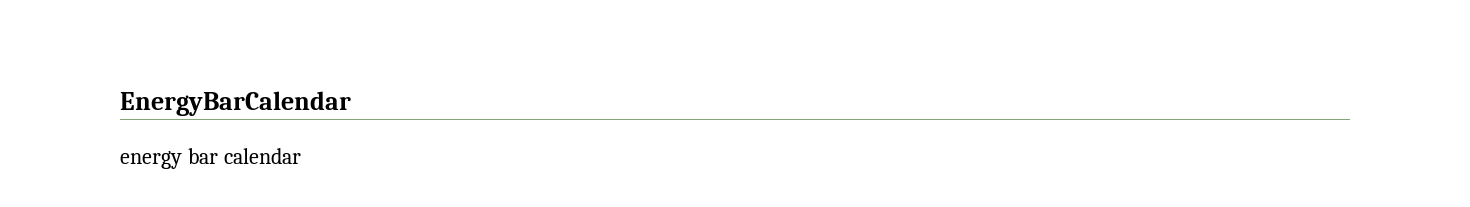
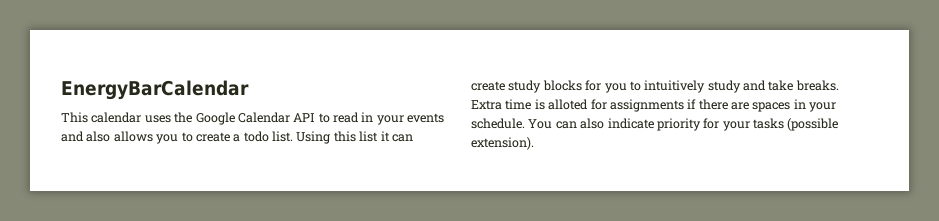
- energy bar calendar
+ This calendar uses the Google Calendar API to read in your events and also allows you to create a todo list. Using this list it can create study blocks for you to intuitively study and take breaks. Extra time is alloted for assignments if there are spaces in your schedule. You can also indicate priority for your tasks (possible extension).

